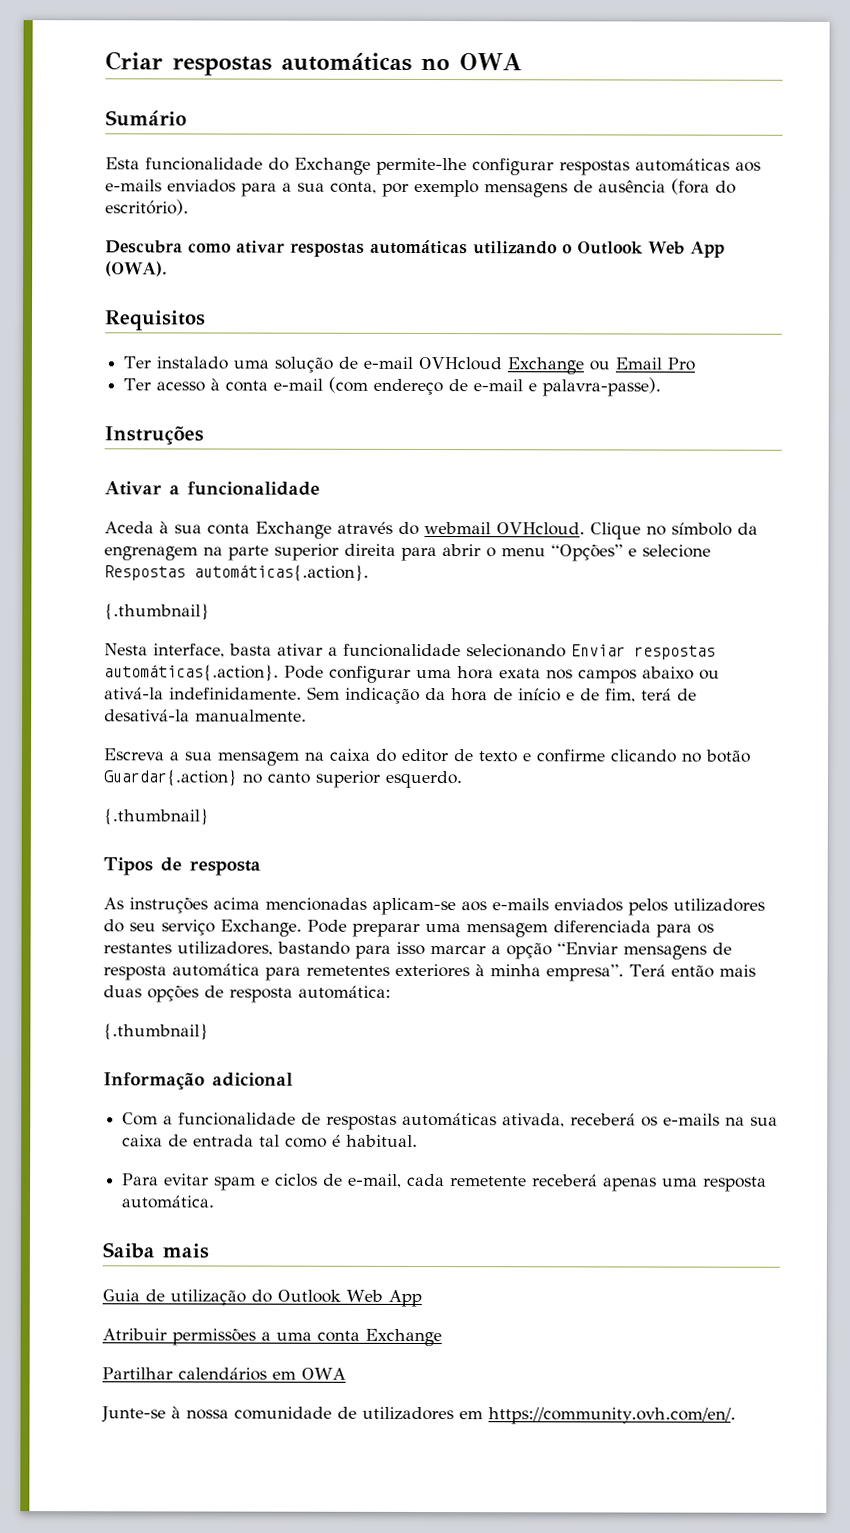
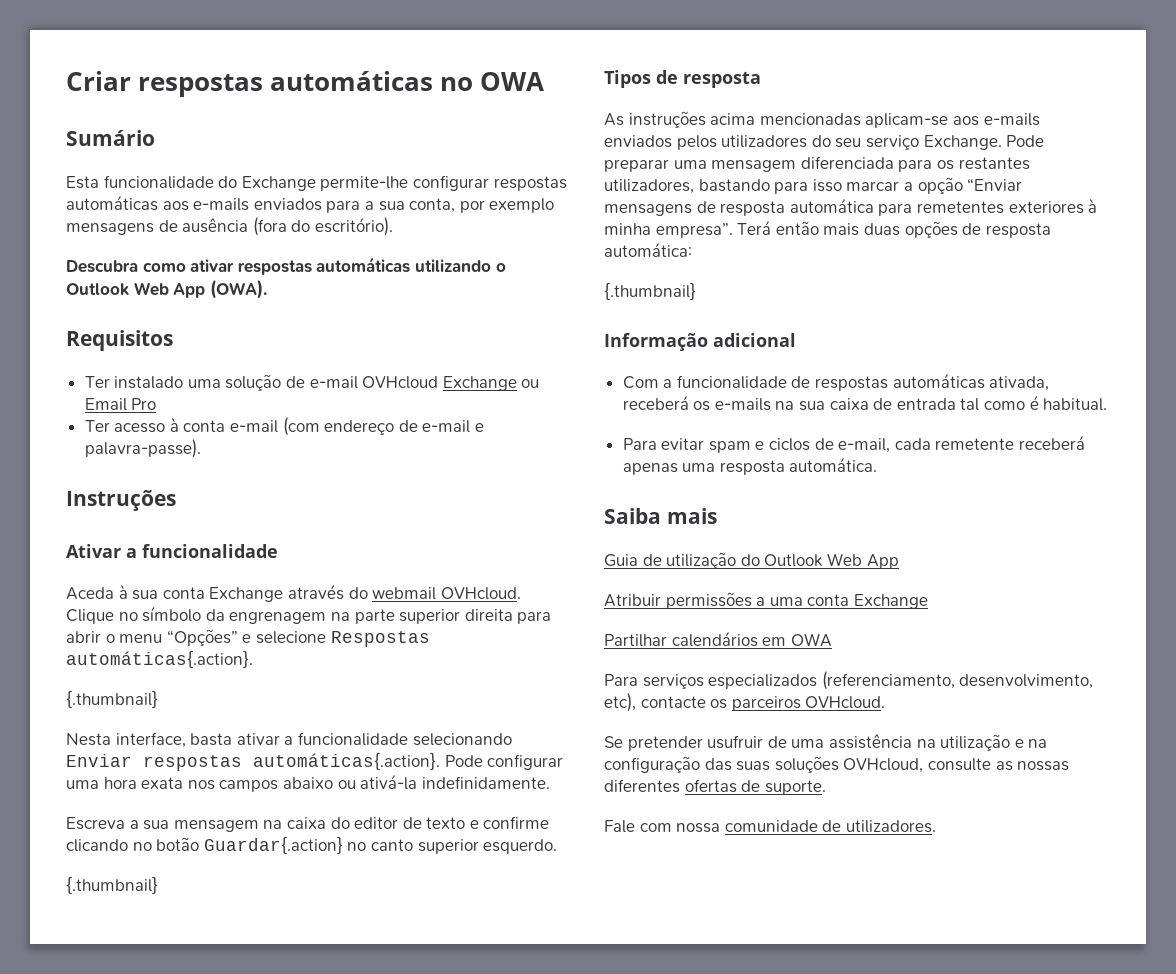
- Sem indicação da hora de início e de fim, terá de desativá-la manualmente.
- Junte-se à nossa comunidade de utilizadores em https://community.ovh.com/en/.
+ Para serviços especializados (referenciamento, desenvolvimento, etc), contacte os parceiros OVHcloud.
+ Se pretender usufruir de uma assistência na utilização e na configuração das suas soluções OVHcloud, consulte as nossas diferentes ofertas de suporte.
+ Fale com nossa comunidade de utilizadores.

